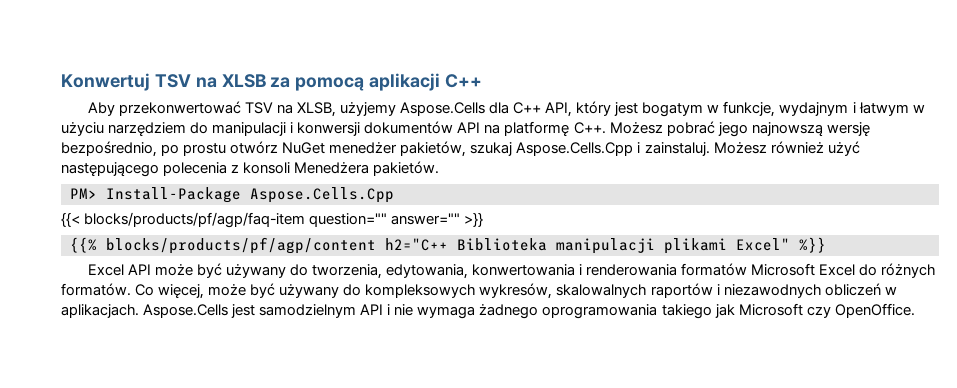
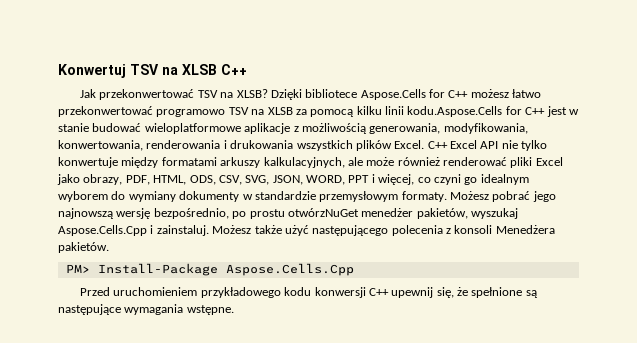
- Konwertuj TSV na XLSB za pomocą aplikacji C++
- Aby przekonwertować TSV na XLSB, użyjemy Aspose.Cells dla C++ API, który jest bogatym w funkcje, wydajnym i łatwym w użyciu narzędziem do manipulacji i konwersji dokumentów API na platformę C++. Możesz pobrać jego najnowszą wersję bezpośrednio, po prostu otwórz NuGet menedżer pakietów, szukaj Aspose.Cells.Cpp i zainstaluj.
+ Konwertuj TSV na XLSB C++
+ Jak przekonwertować TSV na XLSB? Dzięki bibliotece Aspose.Cells for C++ możesz łatwo przekonwertować programowo TSV na XLSB za pomocą kilku linii kodu.Aspose.Cells for C++ jest w stanie budować wieloplatformowe aplikacje z możliwością generowania, modyfikowania, konwertowania, renderowania i drukowania wszystkich plików Excel. C++ Excel API nie tylko konwertuje między formatami arkuszy kalkulacyjnych, ale może również renderować pliki Excel jako obrazy, PDF, HTML, ODS, CSV, SVG, JSON, WORD, PPT i więcej, co czyni go idealnym wyborem do wymiany dokumenty w standardzie przemysłowym formaty. Możesz pobrać jego najnowszą wersję bezpośrednio, po prostu otwórzNuGet menedżer pakietów, wyszukaj Aspose.Cells.Cpp i zainstaluj.
- Możesz również użyć następującego polecenia z konsoli Menedżera pakietów.
+ Możesz także użyć następującego polecenia z konsoli Menedżera pakietów.
- {{< blocks/products/pf/agp/faq-item question="" answer="" >}}
- {{% blocks/products/pf/agp/content h2="C++ Biblioteka manipulacji plikami Excel" %}}
- Excel API może być używany do tworzenia, edytowania, konwertowania i renderowania formatów Microsoft Excel do różnych formatów. Co więcej, może być używany do kompleksowych wykresów, skalowalnych raportów i niezawodnych obliczeń w aplikacjach. Aspose.Cells jest samodzielnym API i nie wymaga żadnego oprogramowania takiego jak Microsoft czy OpenOffice.
+ Przed uruchomieniem przykładowego kodu konwersji C++ upewnij się, że spełnione są następujące wymagania wstępne.

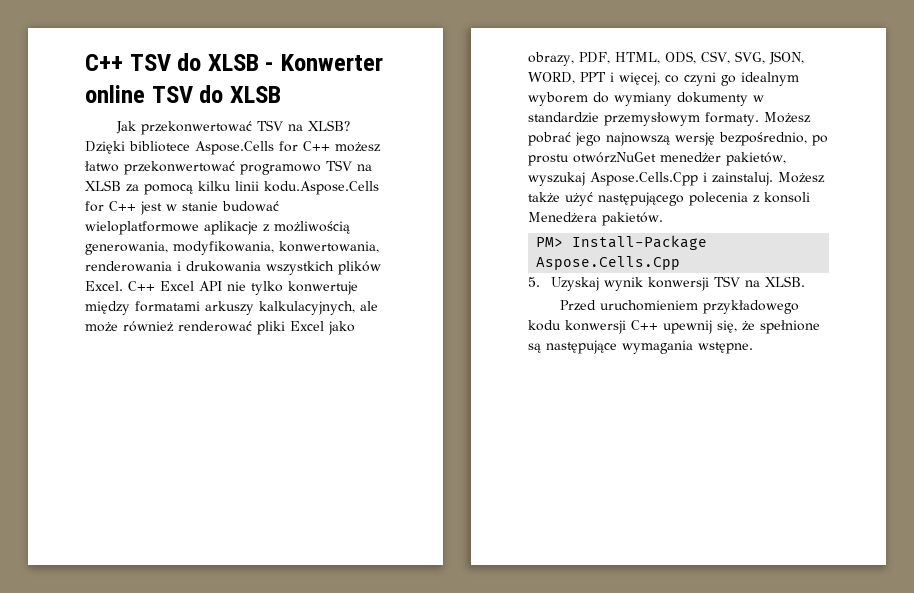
- Konwertuj TSV na XLSB C++
+ C++ TSV do XLSB - Konwerter online TSV do XLSB
+ 5. Uzyskaj wynik konwersji TSV na XLSB.

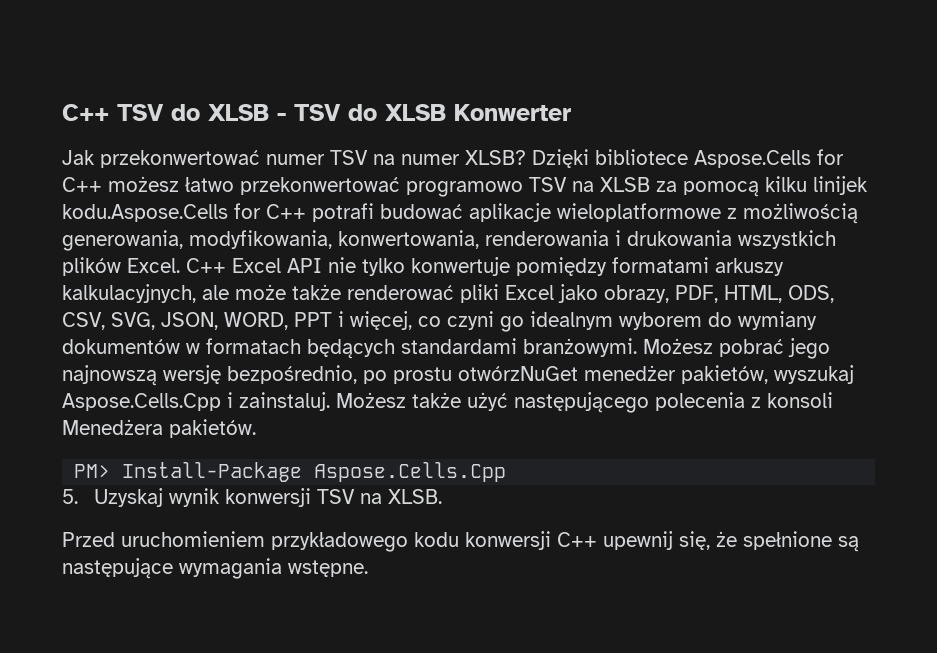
- C++ TSV do XLSB - Konwerter online TSV do XLSB
+ C++ TSV do XLSB - TSV do XLSB Konwerter
- Jak przekonwertować TSV na XLSB?
+ Jak przekonwertować numer TSV na numer XLSB?
- Dzięki bibliotece Aspose.Cells for C++ możesz łatwo przekonwertować programowo TSV na XLSB za pomocą kilku linii kodu.Aspose.Cells for C++ jest w stanie budować wieloplatformowe aplikacje z możliwością generowania, modyfikowania, konwertowania, renderowania i drukowania wszystkich plików Excel.
+ Dzięki bibliotece Aspose.Cells for C++ możesz łatwo przekonwertować programowo TSV na XLSB za pomocą kilku linijek kodu.Aspose.Cells for C++ potrafi budować aplikacje wieloplatformowe z możliwością generowania, modyfikowania, konwertowania, renderowania i drukowania wszystkich plików Excel.
- C++ Excel API nie tylko konwertuje między formatami arkuszy kalkulacyjnych, ale może również renderować pliki Excel jako obrazy, PDF, HTML, ODS, CSV, SVG, JSON, WORD, PPT i więcej, co czyni go idealnym wyborem do wymiany dokumenty w standardzie przemysłowym formaty.
+ C++ Excel API nie tylko konwertuje pomiędzy formatami arkuszy kalkulacyjnych, ale może także renderować pliki Excel jako obrazy, PDF, HTML, ODS, CSV, SVG, JSON, WORD, PPT i więcej, co czyni go idealnym wyborem do wymiany dokumentów w formatach będących standardami branżowymi.

